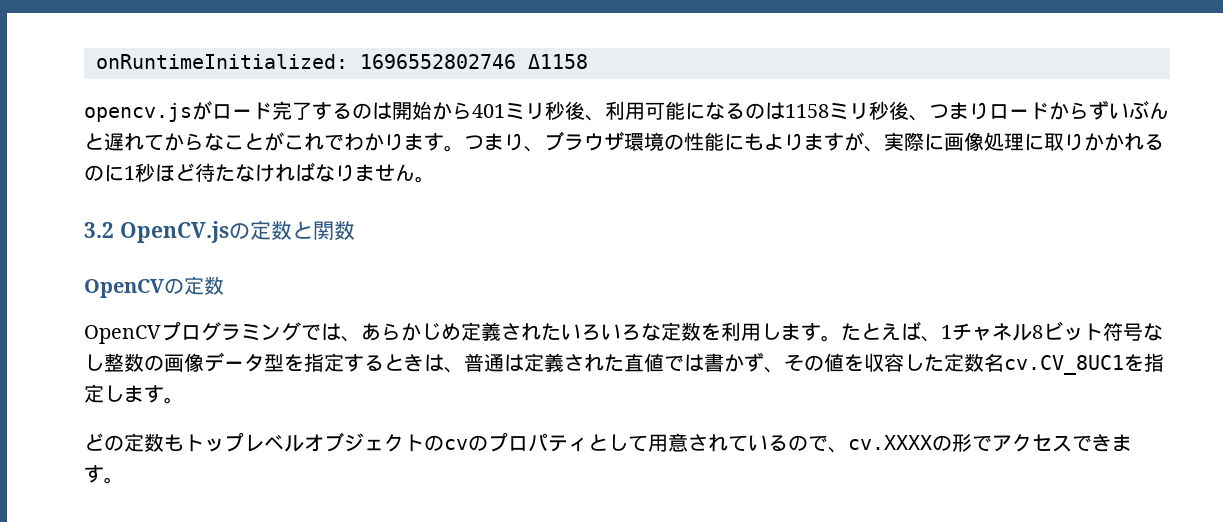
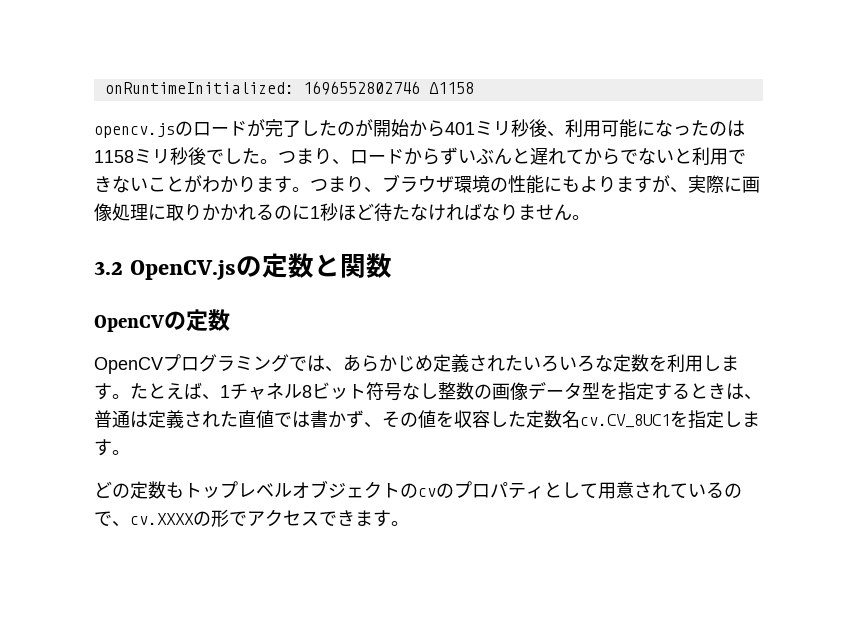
- opencv.jsがロード完了するのは開始から401ミリ秒後、利用可能になるのは1158ミリ秒後、つまりロードからずいぶんと遅れてからなことがこれでわかります。
+ opencv.jsのロードが完了したのが開始から401ミリ秒後、利用可能になったのは1158ミリ秒後でした。つまり、ロードからずいぶんと遅れてからでないと利用できないことがわかります。

